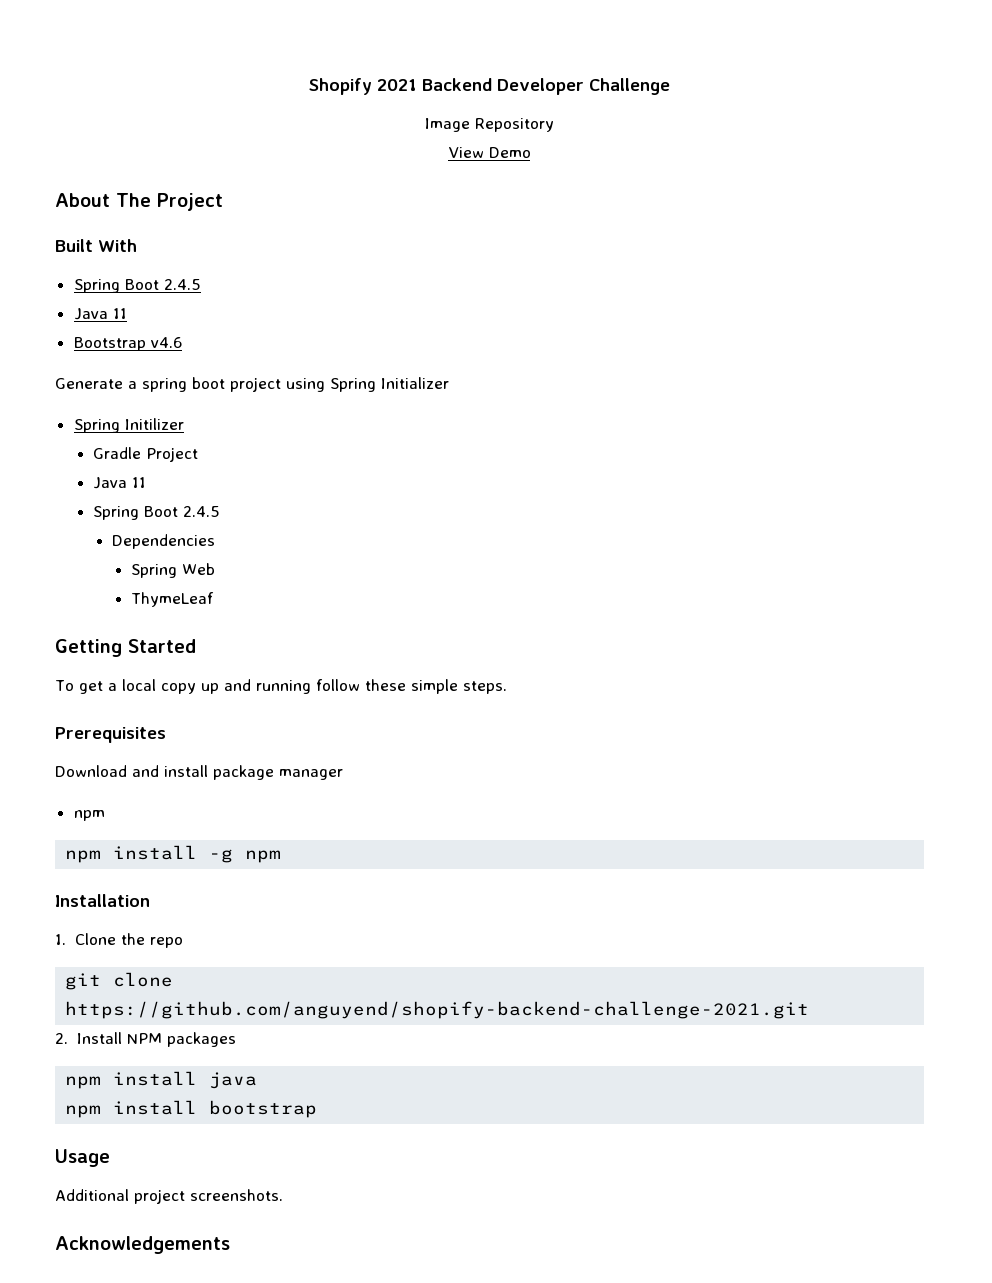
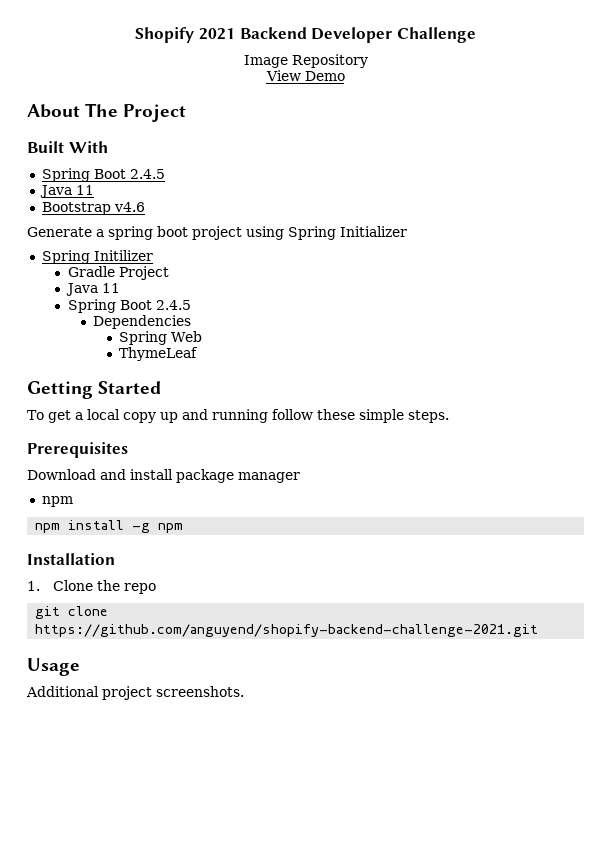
- 2. Install NPM packages
- npm install java
- npm install bootstrap
- Acknowledgements

